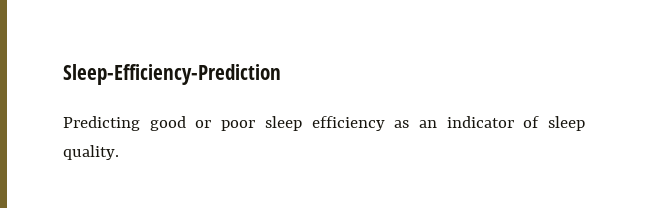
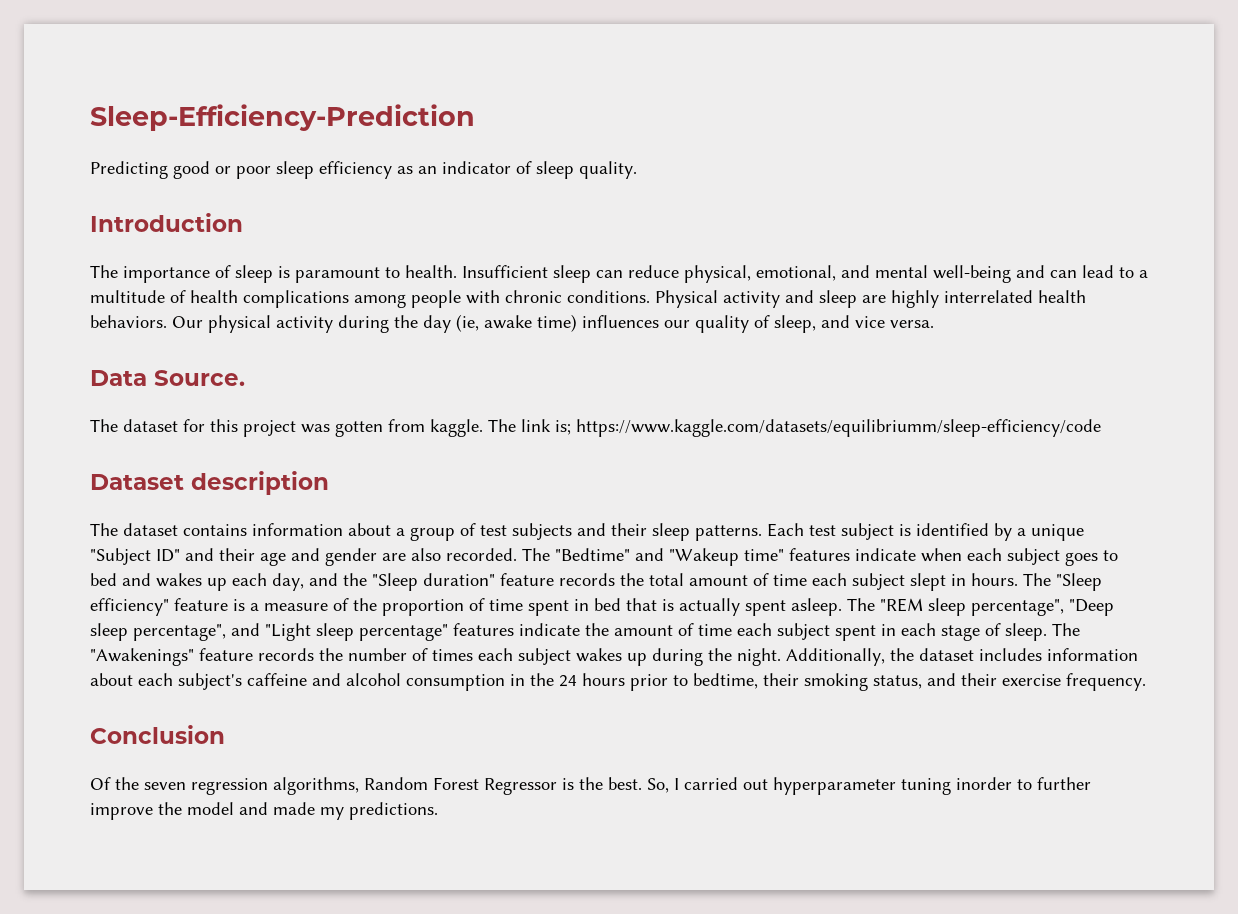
+ Introduction
+ The importance of sleep is paramount to health. Insufficient sleep can reduce physical, emotional, and mental well-being and can lead to a multitude of health complications among people with chronic conditions. Physical activity and sleep are highly interrelated health behaviors. Our physical activity during the day (ie, awake time) influences our quality of sleep, and vice versa.
+ Data Source.
+ The dataset for this project was gotten from kaggle. The link is; https://www.kaggle.com/datasets/equilibriumm/sleep-efficiency/code
+ Dataset description
+ The dataset contains information about a group of test subjects and their sleep patterns. Each test subject is identified by a unique "Subject ID" and their age and gender are also recorded. The "Bedtime" and "Wakeup time" features indicate when each subject goes to bed and wakes up each day, and the "Sleep duration" feature records the total amount of time each subject slept in hours. The "Sleep efficiency" feature is a measure of the proportion of time spent in bed that is actually spent asleep. The "REM sleep percentage", "Deep sleep percentage", and "Light sleep percentage" features indicate the amount of time each subject spent in each stage of sleep. The "Awakenings" feature records the number of times each subject wakes up during the night. Additionally, the dataset includes information about each subject's caffeine and alcohol consumption in the 24 hours prior to bedtime, their smoking status, and their exercise frequency.
+ Conclusion
+ Of the seven regression algorithms, Random Forest Regressor is the best. So, I carried out hyperparameter tuning inorder to further improve the model and made my predictions.

